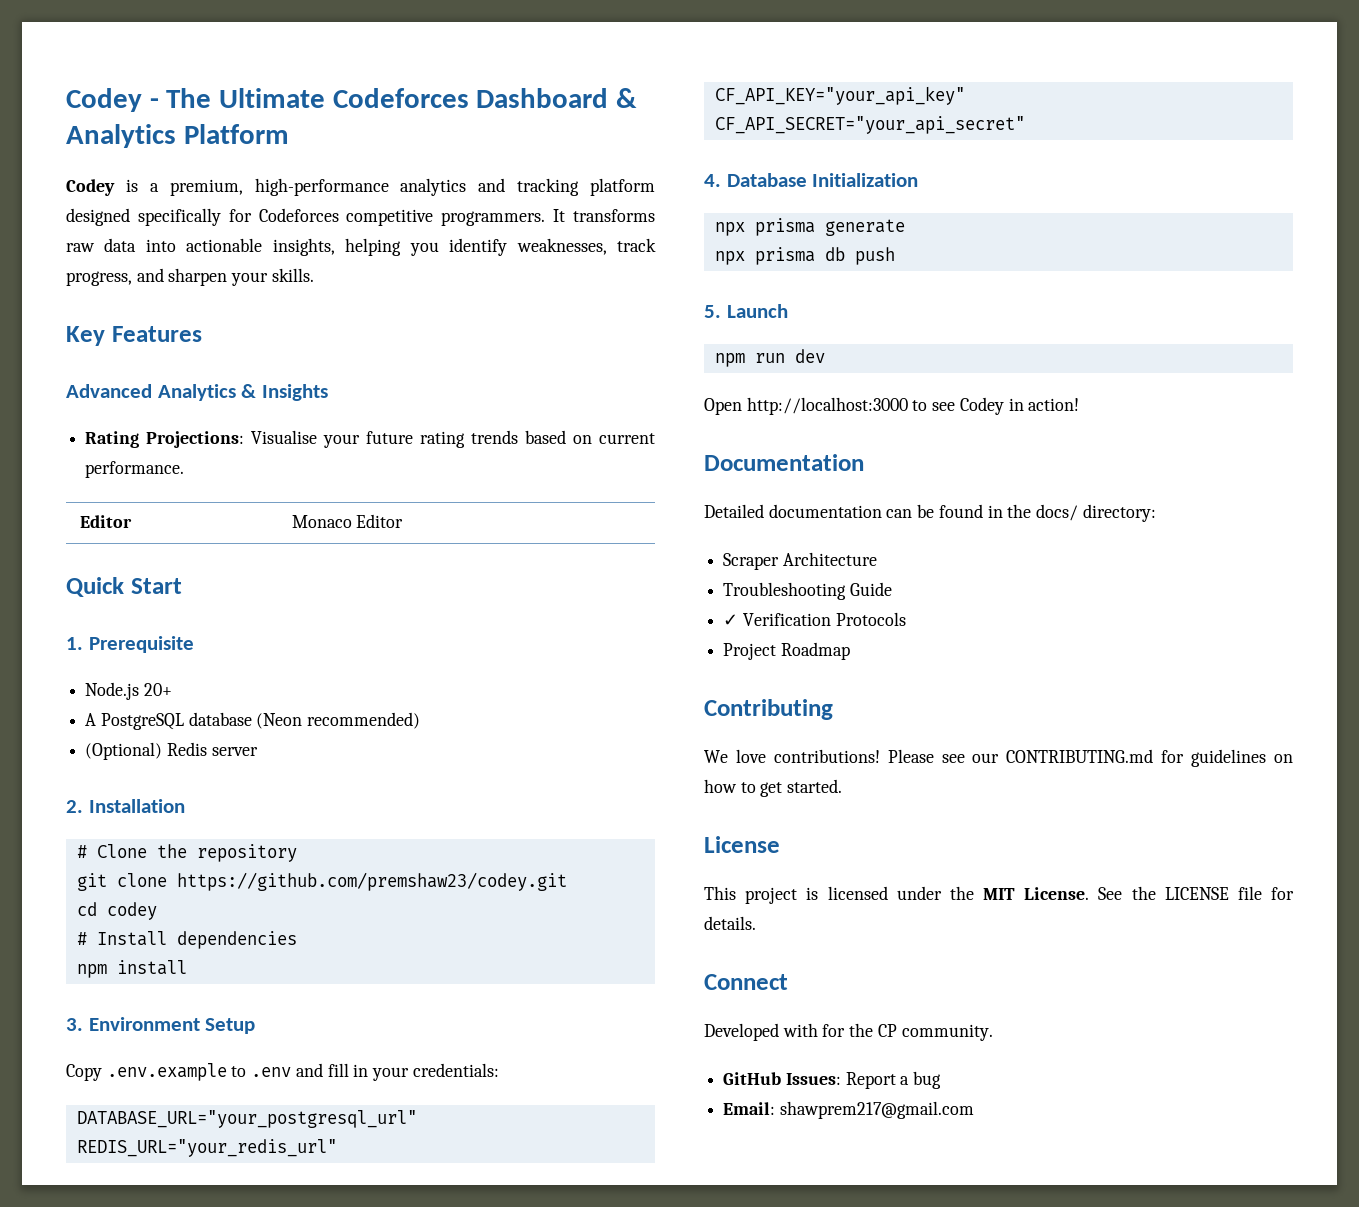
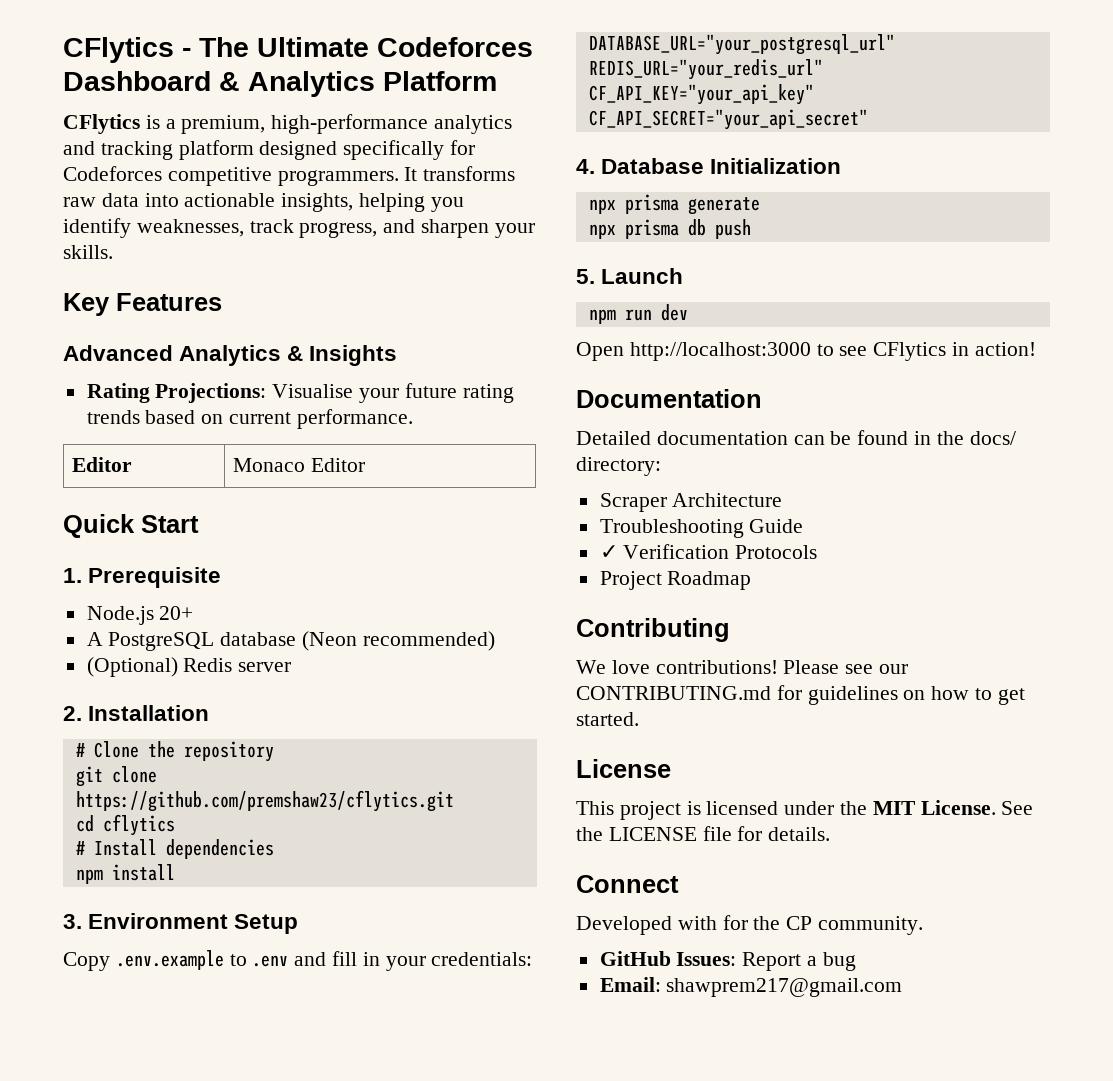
- Codey - The Ultimate Codeforces Dashboard & Analytics Platform
+ CFlytics - The Ultimate Codeforces Dashboard & Analytics Platform
- Codey is a premium, high-performance analytics and tracking platform designed specifically for Codeforces competitive programmers.
+ CFlytics is a premium, high-performance analytics and tracking platform designed specifically for Codeforces competitive programmers.
- git clone https://github.com/premshaw23/codey.git
+ git clone https://github.com/premshaw23/cflytics.git
- cd codey
+ cd cflytics
- Open http://localhost:3000 to see Codey in action!
+ Open http://localhost:3000 to see CFlytics in action!

